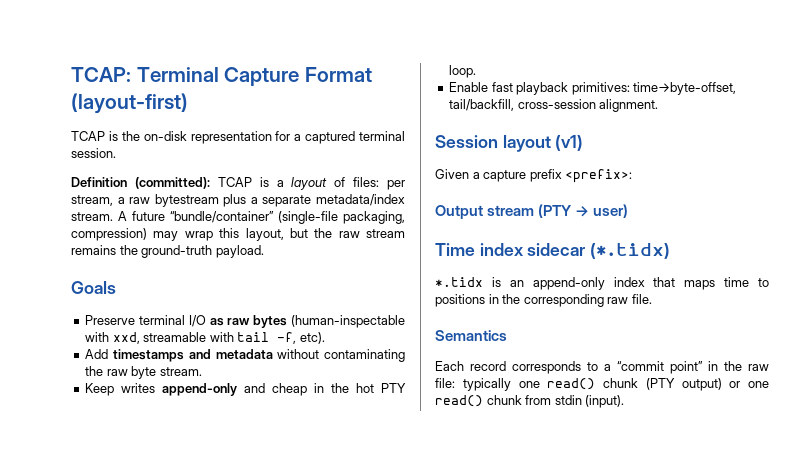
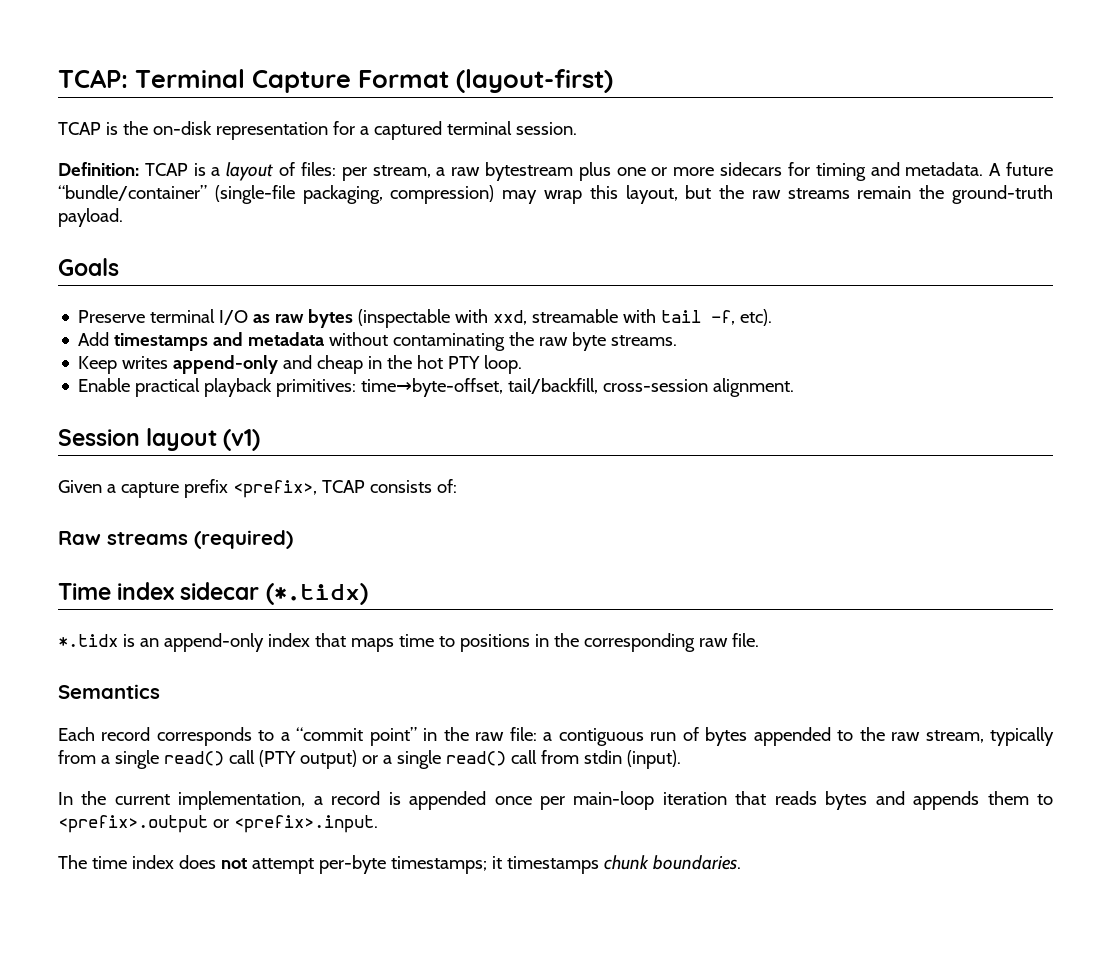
- Definition (committed): TCAP is a layout of files: per stream, a raw bytestream plus a separate metadata/index stream.
+ Definition: TCAP is a layout of files: per stream, a raw bytestream plus one or more sidecars for timing and metadata.
- A future “bundle/container” (single-file packaging, compression) may wrap this layout, but the raw stream remains the ground-truth payload.
+ A future “bundle/container” (single-file packaging, compression) may wrap this layout, but the raw streams remain the ground-truth payload.
- Preserve terminal I/O as raw bytes (human-inspectable with xxd, streamable with tail -f, etc).
+ Preserve terminal I/O as raw bytes (inspectable with xxd, streamable with tail -f, etc).
- Add timestamps and metadata without contaminating the raw byte stream.
+ Add timestamps and metadata without contaminating the raw byte streams.
- Enable fast playback primitives: time→byte-offset, tail/backfill, cross-session alignment.
+ Enable practical playback primitives: time→byte-offset, tail/backfill, cross-session alignment.
- Given a capture prefix <prefix>:
- Output stream (PTY → user)
+ Given a capture prefix <prefix>, TCAP consists of:
+ Raw streams (required)
- Each record corresponds to a “commit point” in the raw file: typically one read() chunk (PTY output) or one read() chunk from stdin (input).
+ Each record corresponds to a “commit point” in the raw file: a contiguous run of bytes appended to the raw stream, typically from a single read() call (PTY output) or a single read() call from stdin (input).
+ In the current implementation, a record is appended once per main-loop iteration that reads bytes and appends them to <prefix>.output or <prefix>.input.
+ The time index does not attempt per-byte timestamps; it timestamps chunk boundaries.

